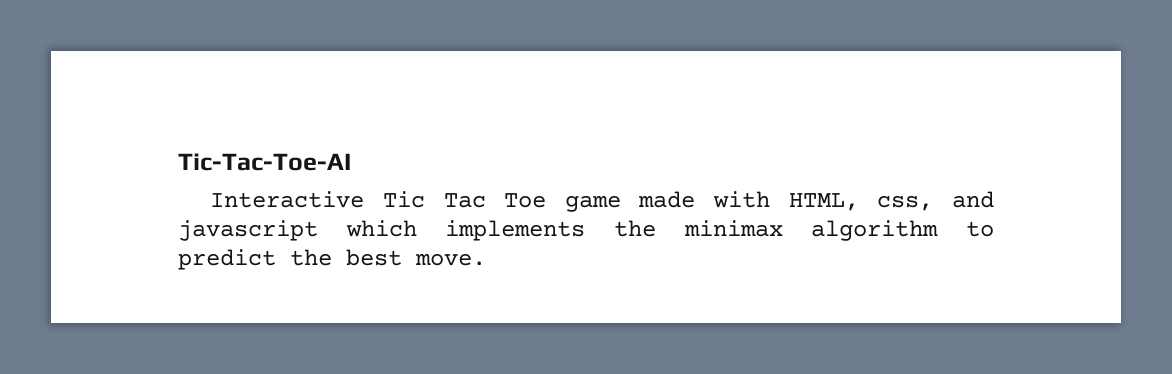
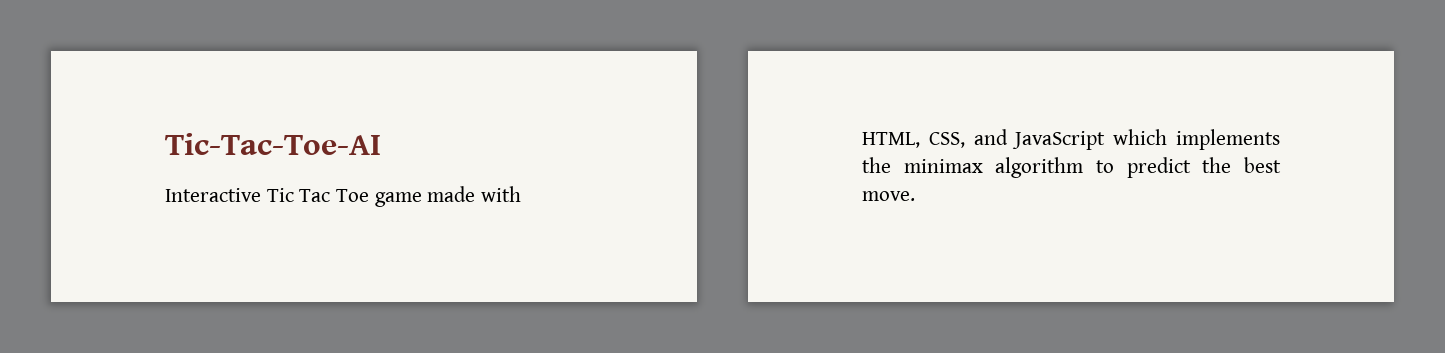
- Interactive Tic Tac Toe game made with HTML, css, and javascript which implements the minimax algorithm to predict the best move.
+ Interactive Tic Tac Toe game made with HTML, CSS, and JavaScript which implements the minimax algorithm to predict the best move.

